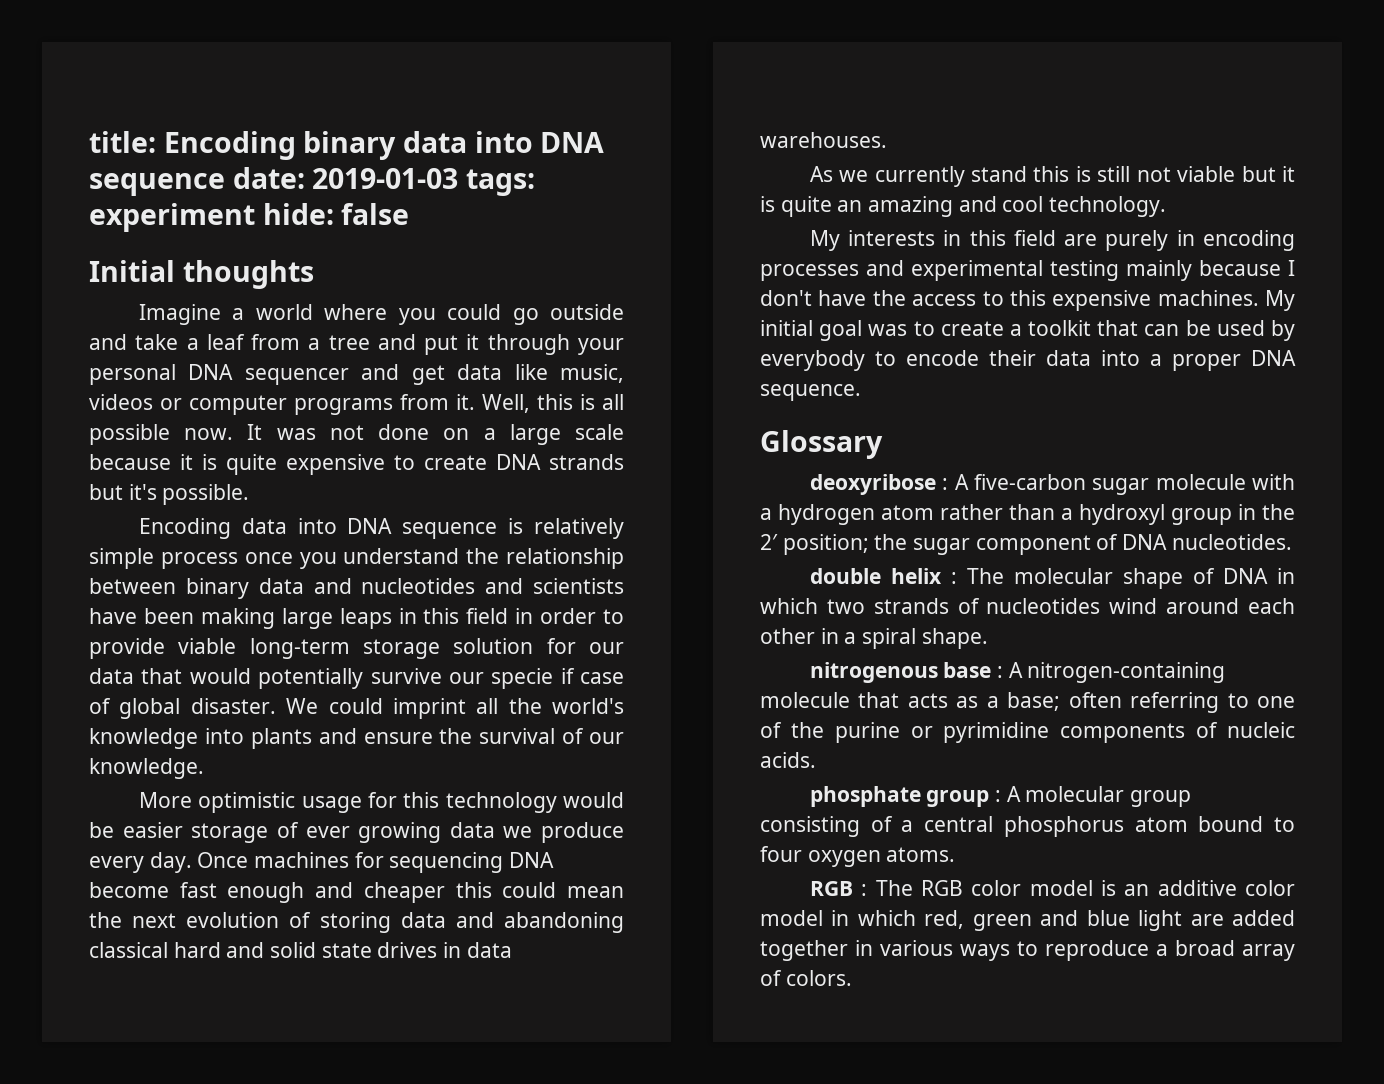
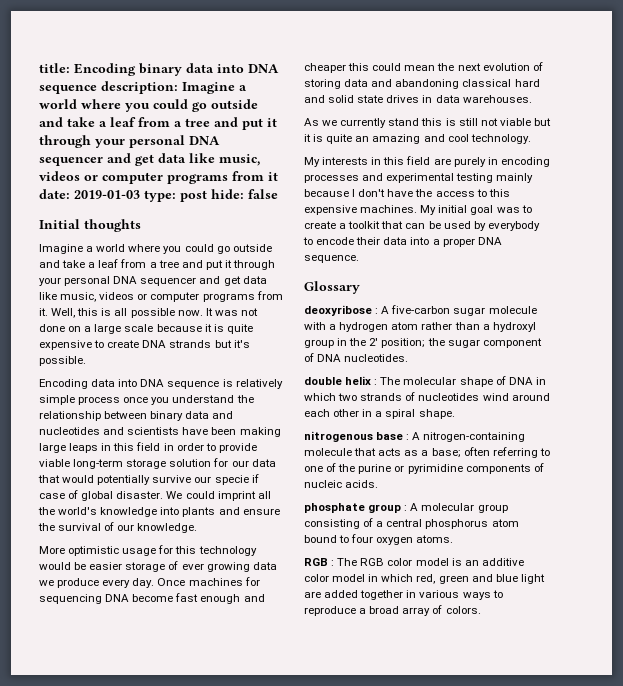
- title: Encoding binary data into DNA sequence date: 2019-01-03 tags: experiment hide: false
+ title: Encoding binary data into DNA sequence description: Imagine a world where you could go outside and take a leaf from a tree and put it through your personal DNA sequencer and get data like music, videos or computer programs from it date: 2019-01-03 type: post hide: false

